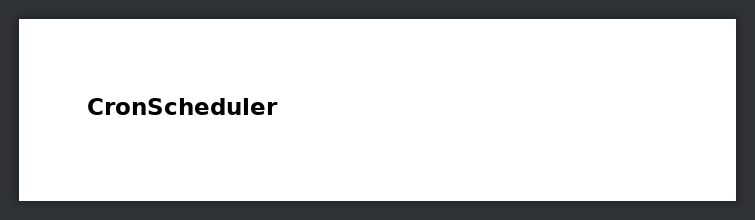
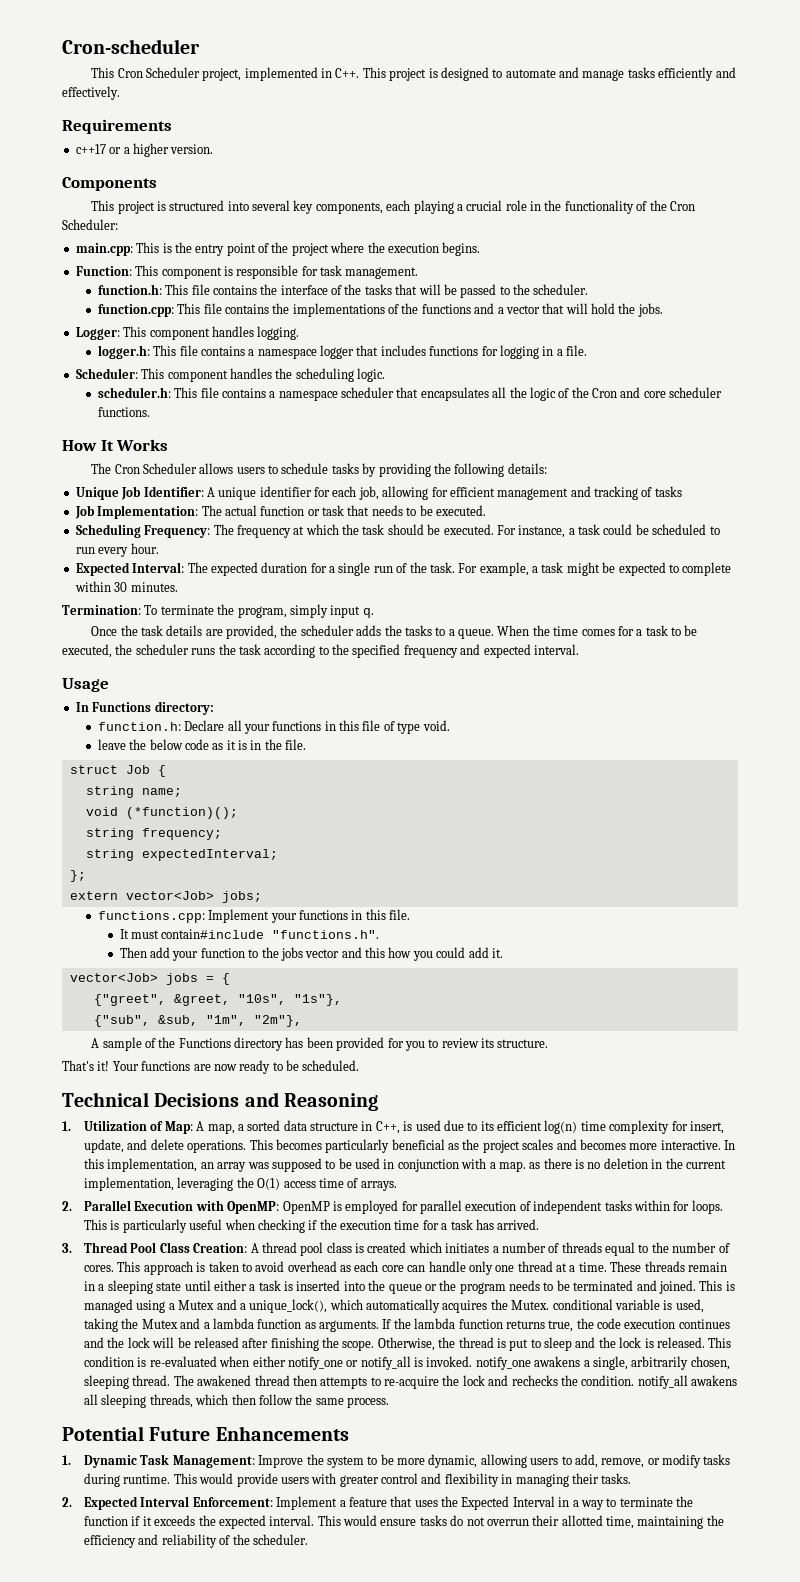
- CronScheduler
+ Cron-scheduler
+ This Cron Scheduler project, implemented in C++. This project is designed to automate and manage tasks efficiently and effectively.
+ Requirements
+ c++17 or a higher version.
+ Components
+ This project is structured into several key components, each playing a crucial role in the functionality of the Cron Scheduler:
+ main.cpp: This is the entry point of the project where the execution begins.
+ Function: This component is responsible for task management.
+ function.h: This file contains the interface of the tasks that will be passed to the scheduler.
+ function.cpp: This file contains the implementations of the functions and a vector that will hold the jobs.
+ Logger: This component handles logging.
+ logger.h: This file contains a namespace logger that includes functions for logging in a file.
+ Scheduler: This component handles the scheduling logic.
+ scheduler.h: This file contains a namespace scheduler that encapsulates all the logic of the Cron and core scheduler functions.
+ How It Works
+ The Cron Scheduler allows users to schedule tasks by providing the following details:
+ Unique Job Identifier: A unique identifier for each job, allowing for efficient management and tracking of tasks
+ Job Implementation: The actual function or task that needs to be executed.
+ Scheduling Frequency: The frequency at which the task should be executed. For instance, a task could be scheduled to run every hour.
+ Expected Interval: The expected duration for a single run of the task. For example, a task might be expected to complete within 30 minutes.
+ Termination: To terminate the program, simply input q.
+ Once the task details are provided, the scheduler adds the tasks to a queue. When the time comes for a task to be executed, the scheduler runs the task according to the specified frequency and expected interval.
+ Usage
+ In Functions directory:
+ function.h: Declare all your functions in this file of type void.
+ leave the below code as it is in the file.
+ struct Job {
+ string name;
+ void (*function)();
+ string frequency;
+ string expectedInterval;
+ };
+ extern vector<Job> jobs;
+ functions.cpp: Implement your functions in this file.
+ It must contain#include "functions.h".
+ Then add your function to the jobs vector and this how you could add it.
+ vector<Job> jobs = {
+ {"greet", &greet, "10s", "1s"},
+ {"sub", &sub, "1m", "2m"},
+ A sample of the Functions directory has been provided for you to review its structure.
+ That's it! Your functions are now ready to be scheduled.
+ Technical Decisions and Reasoning
+ 1. Utilization of Map: A map, a sorted data structure in C++, is used due to its efficient log(n) time complexity for insert, update, and delete operations. This becomes particularly beneficial as the project scales and becomes more interactive. In this implementation, an array was supposed to be used in conjunction with a map. as there is no deletion in the current implementation, leveraging the O(1) access time of arrays.
+ 2. Parallel Execution with OpenMP: OpenMP is employed for parallel execution of independent tasks within for loops. This is particularly useful when checking if the execution time for a task has arrived.
+ 3. Thread Pool Class Creation: A thread pool class is created which initiates a number of threads equal to the number of cores. This approach is taken to avoid overhead as each core can handle only one thread at a time. These threads remain in a sleeping state until either a task is inserted into the queue or the program needs to be terminated and joined. This is managed using a Mutex and a unique_lock(), which automatically acquires the Mutex. conditional variable is used, taking the Mutex and a lambda function as arguments. If the lambda function returns true, the code execution continues and the lock will be released after finishing the scope. Otherwise, the thread is put to sleep and the lock is released. This condition is re-evaluated when either notify_one or notify_all is invoked. notify_one awakens a single, arbitrarily chosen, sleeping thread. The awakened thread then attempts to re-acquire the lock and rechecks the condition. notify_all awakens all sleeping threads, which then follow the same process.
+ Potential Future Enhancements
+ 1. Dynamic Task Management: Improve the system to be more dynamic, allowing users to add, remove, or modify tasks during runtime. This would provide users with greater control and flexibility in managing their tasks.
+ 2. Expected Interval Enforcement: Implement a feature that uses the Expected Interval in a way to terminate the function if it exceeds the expected interval. This would ensure tasks do not overrun their allotted time, maintaining the efficiency and reliability of the scheduler.

